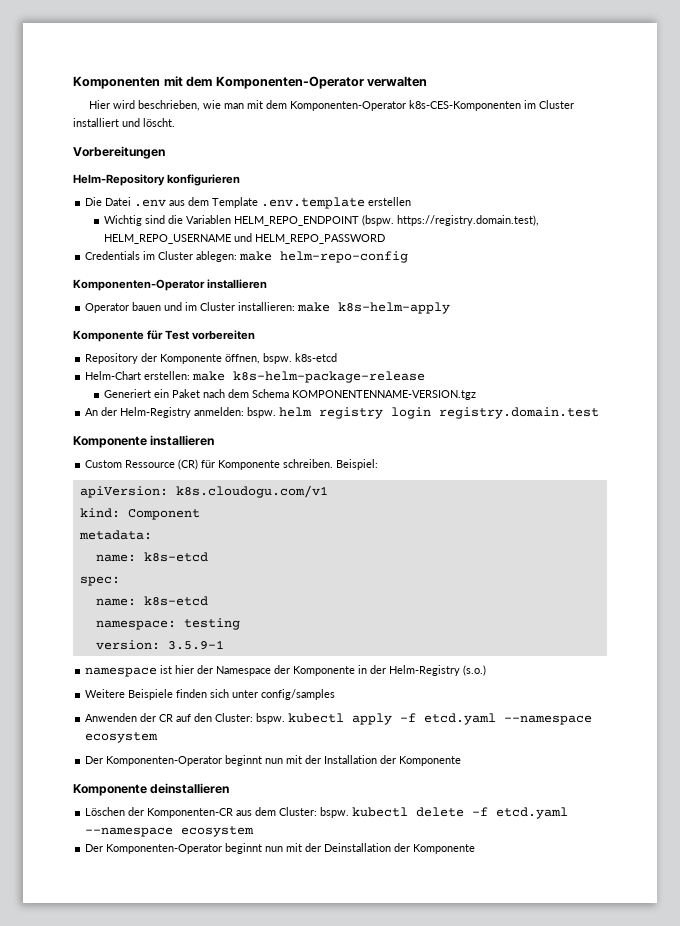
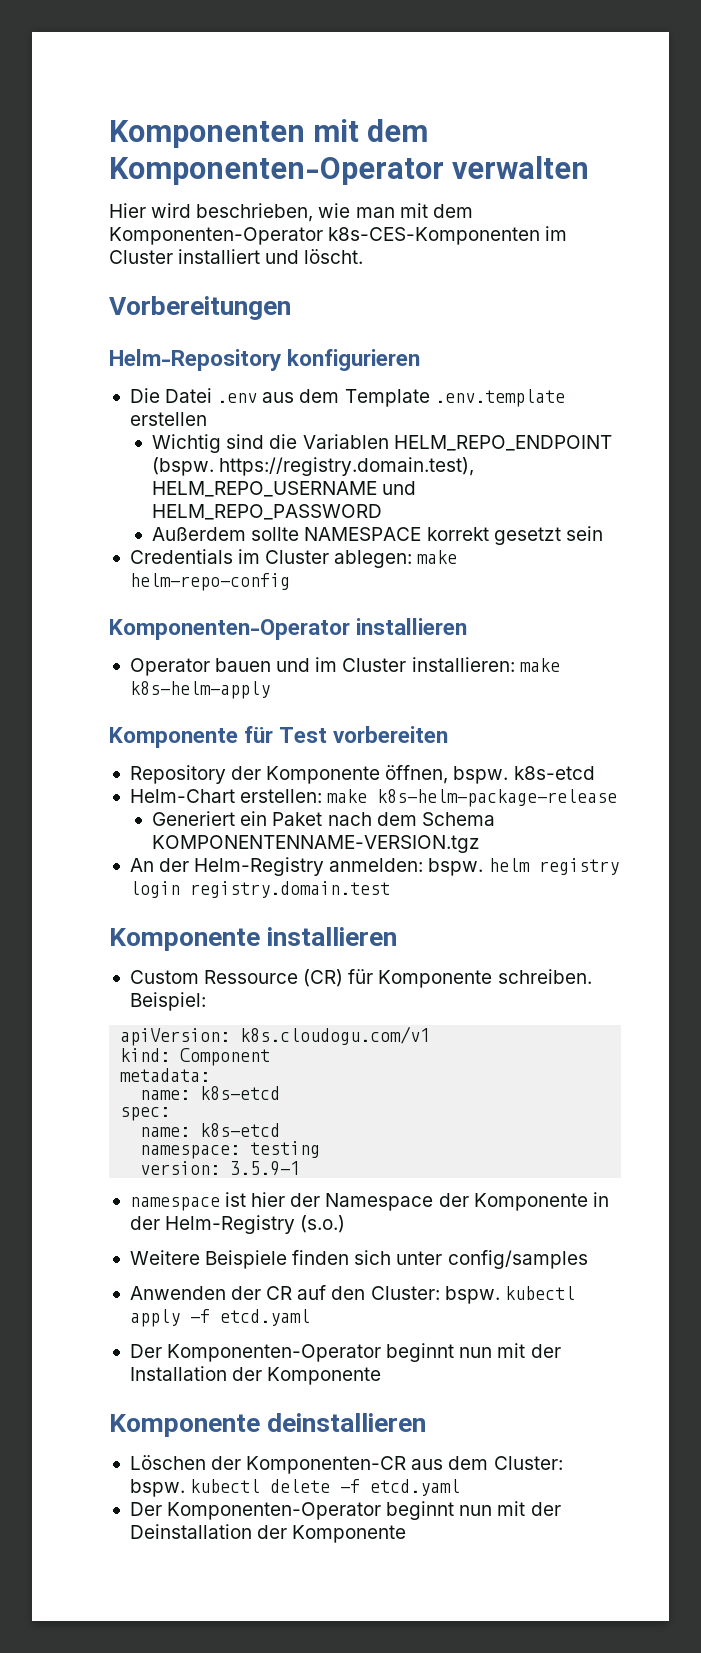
+ Außerdem sollte NAMESPACE korrekt gesetzt sein
- Anwenden der CR auf den Cluster: bspw. kubectl apply -f etcd.yaml --namespace ecosystem
+ Anwenden der CR auf den Cluster: bspw. kubectl apply -f etcd.yaml
- Löschen der Komponenten-CR aus dem Cluster: bspw. kubectl delete -f etcd.yaml --namespace ecosystem
+ Löschen der Komponenten-CR aus dem Cluster: bspw. kubectl delete -f etcd.yaml

